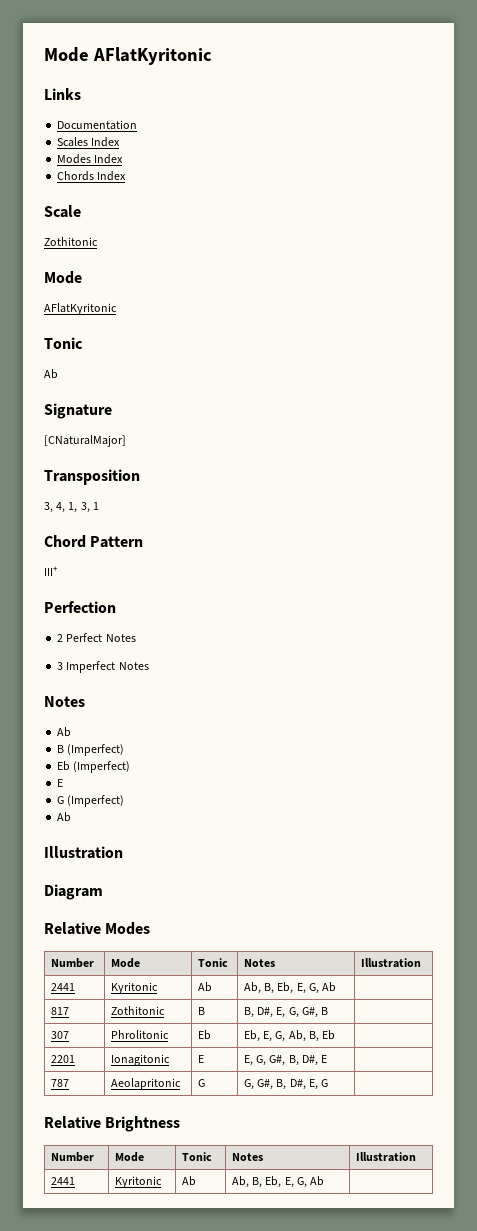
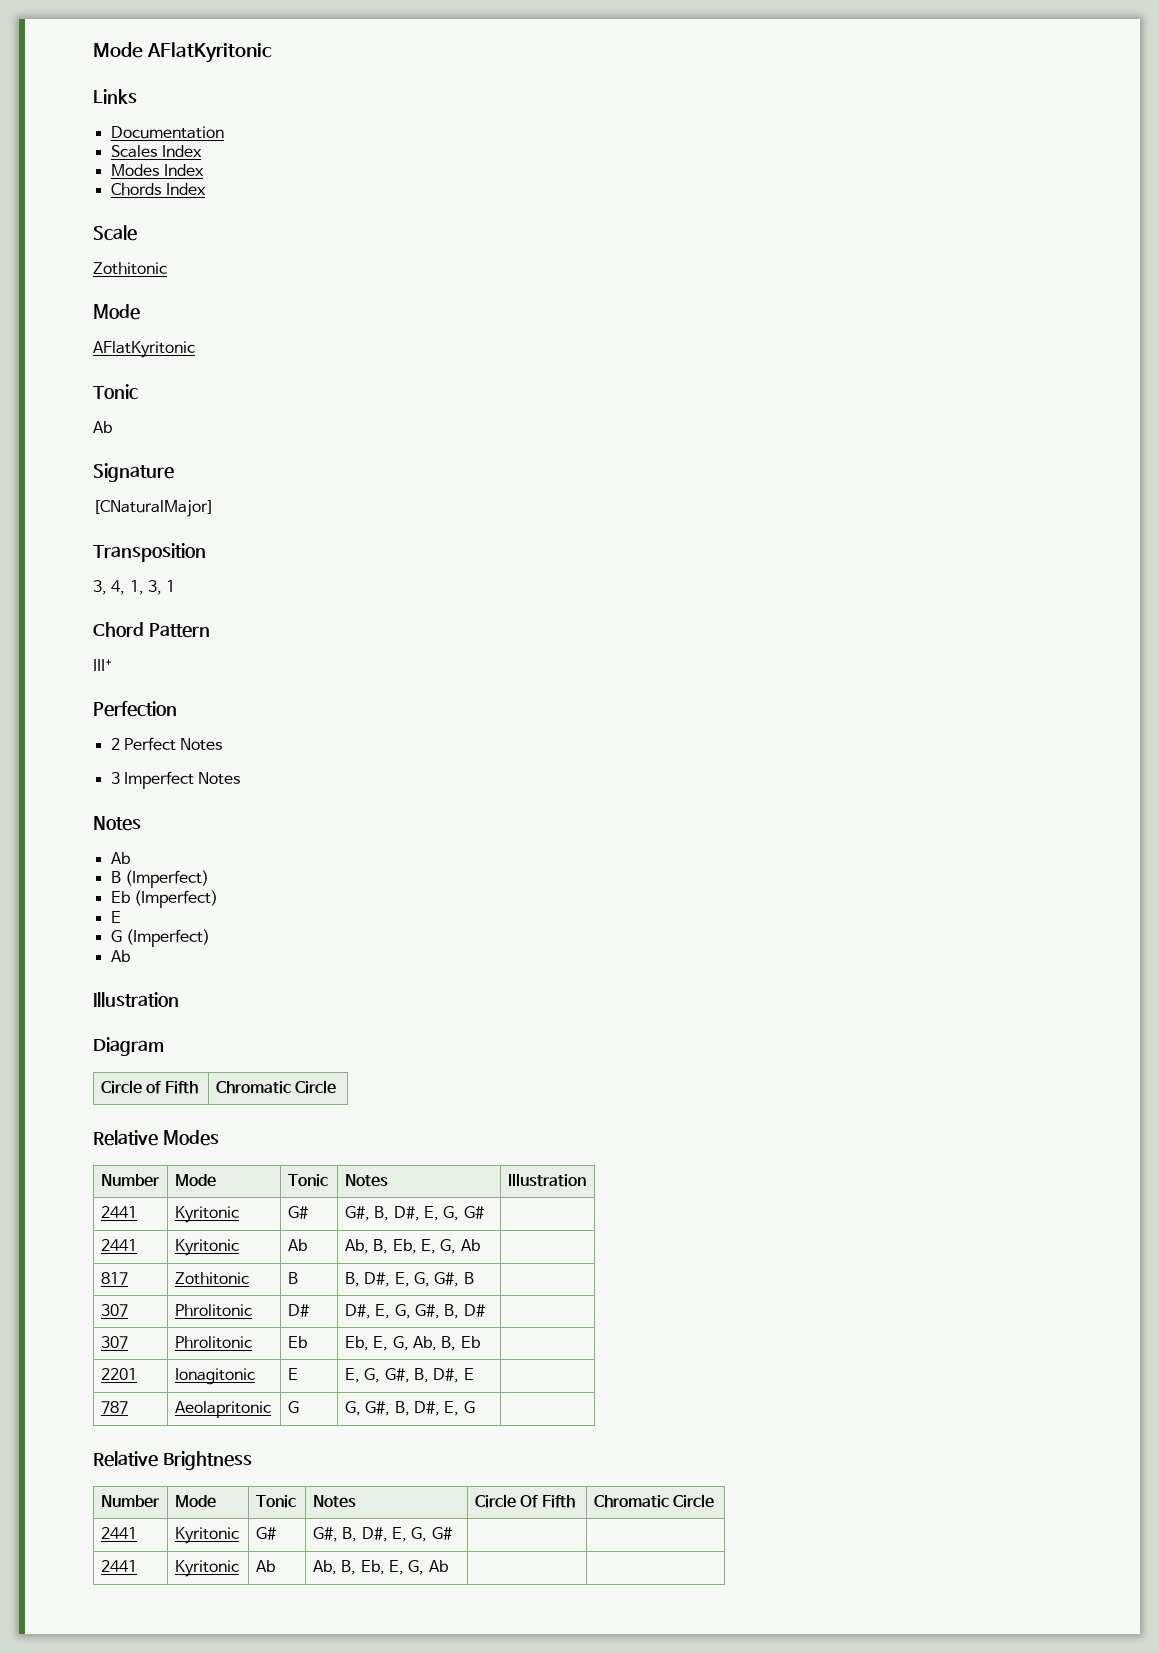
+ Circle of Fifth | Chromatic Circle
  Relative Modes
  Number | Mode | Tonic | Notes | Illustration
+ 2441 | Kyritonic | G# | G#, B, D#, E, G, G# |
+ 307 | Phrolitonic | D# | D#, E, G, G#, B, D# |
  Relative Brightness
- Number | Mode | Tonic | Notes | Illustration
- 2441 | Kyritonic | Ab | Ab, B, Eb, E, G, Ab |
+ Number | Mode | Tonic | Notes | Circle Of Fifth | Chromatic Circle
+ 2441 | Kyritonic | G# | G#, B, D#, E, G, G# | |
+ 2441 | Kyritonic | Ab | Ab, B, Eb, E, G, Ab | |

